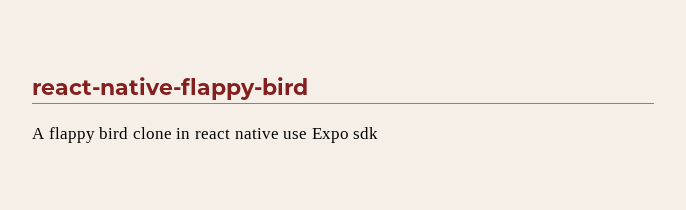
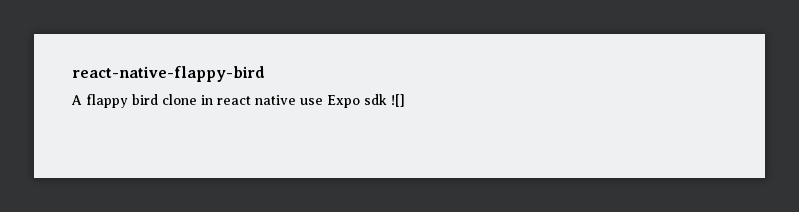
- A flappy bird clone in react native use Expo sdk
+ A flappy bird clone in react native use Expo sdk ![]

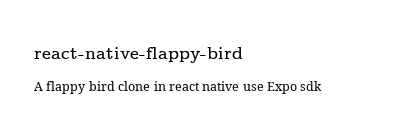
- A flappy bird clone in react native use Expo sdk ![]
+ A flappy bird clone in react native use Expo sdk

